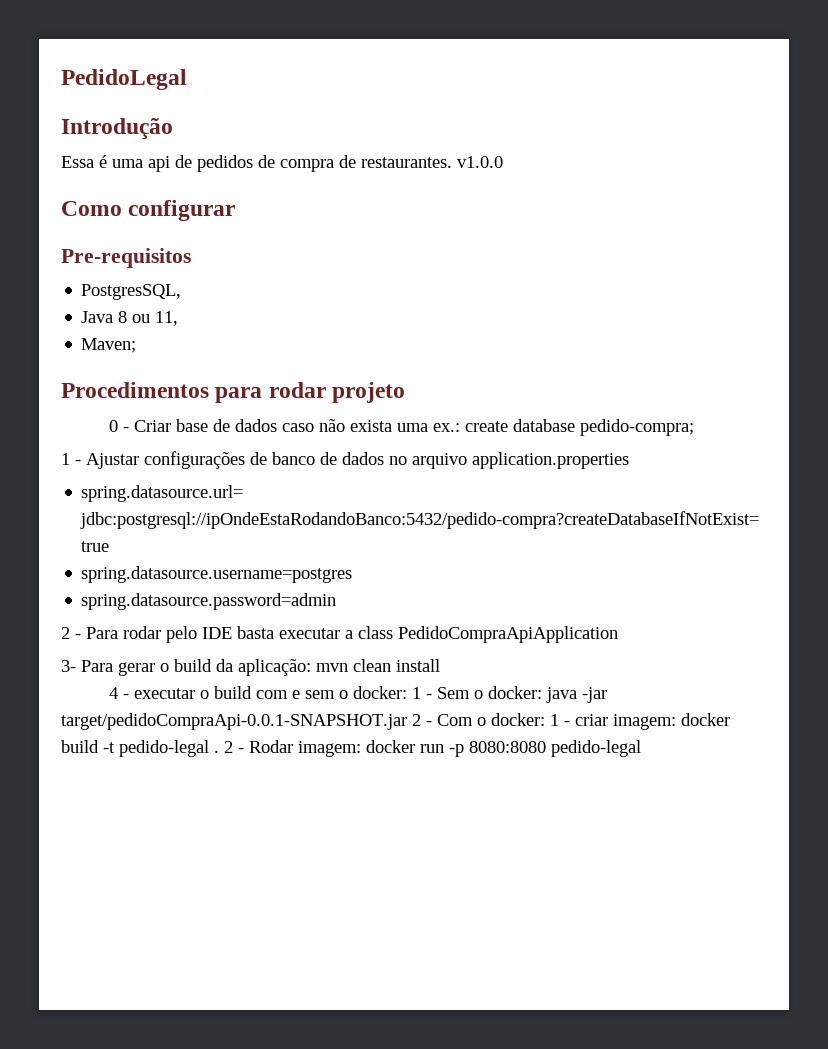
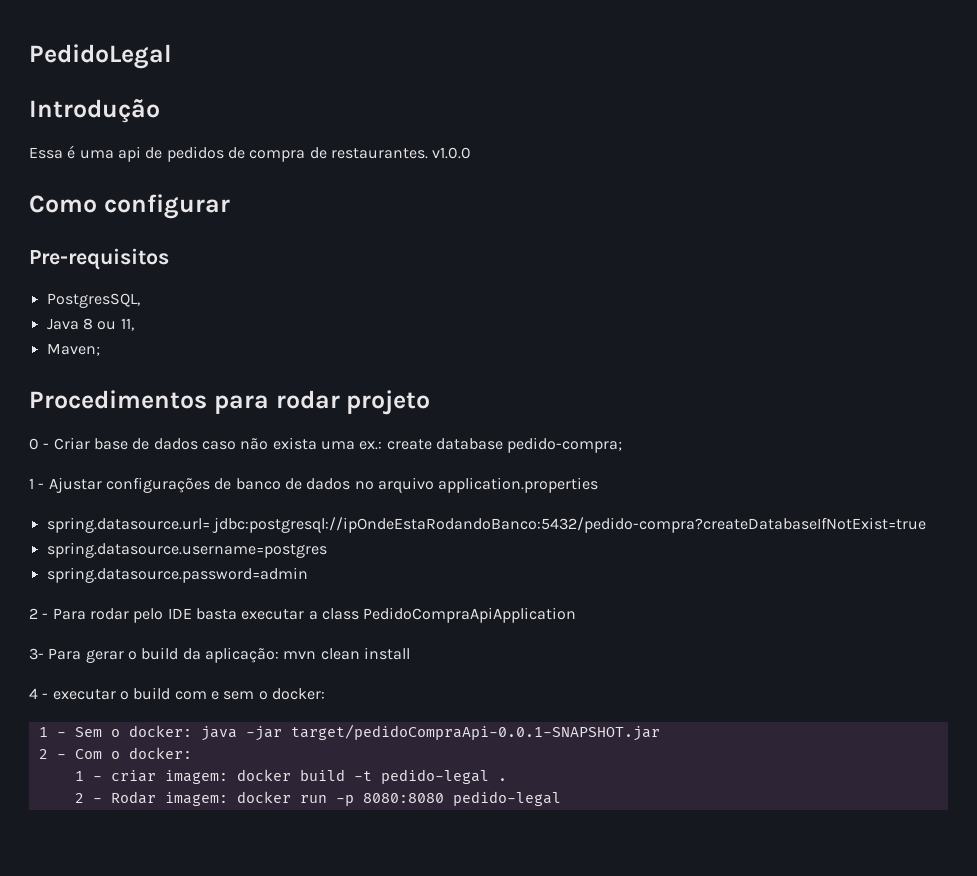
- 4 - executar o build com e sem o docker: 1 - Sem o docker: java -jar target/pedidoCompraApi-0.0.1-SNAPSHOT.jar 2 - Com o docker: 1 - criar imagem: docker build -t pedido-legal . 2 - Rodar imagem: docker run -p 8080:8080 pedido-legal
+ 4 - executar o build com e sem o docker:
+ 1 - Sem o docker: java -jar target/pedidoCompraApi-0.0.1-SNAPSHOT.jar
+ 2 - Com o docker:
+ 1 - criar imagem: docker build -t pedido-legal .
+ 2 - Rodar imagem: docker run -p 8080:8080 pedido-legal

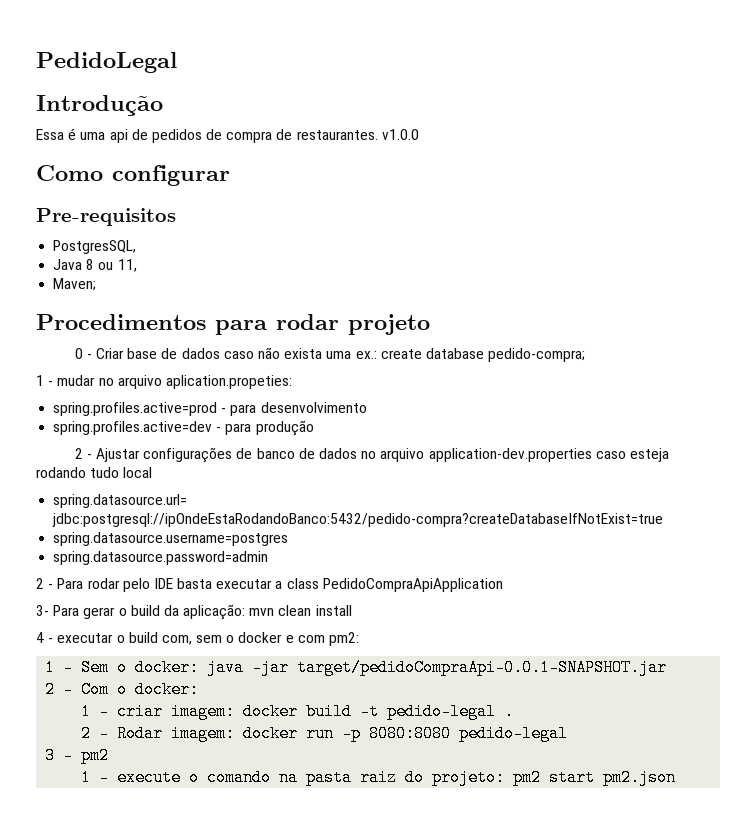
- 1 - Ajustar configurações de banco de dados no arquivo application.properties
+ 1 - mudar no arquivo aplication.propeties:
+ spring.profiles.active=prod - para desenvolvimento
+ spring.profiles.active=dev - para produção
+ 2 - Ajustar configurações de banco de dados no arquivo application-dev.properties caso esteja rodando tudo local
- 4 - executar o build com e sem o docker:
+ 4 - executar o build com, sem o docker e com pm2:
+ 3 - pm2
+ 1 - execute o comando na pasta raiz do projeto: pm2 start pm2.json

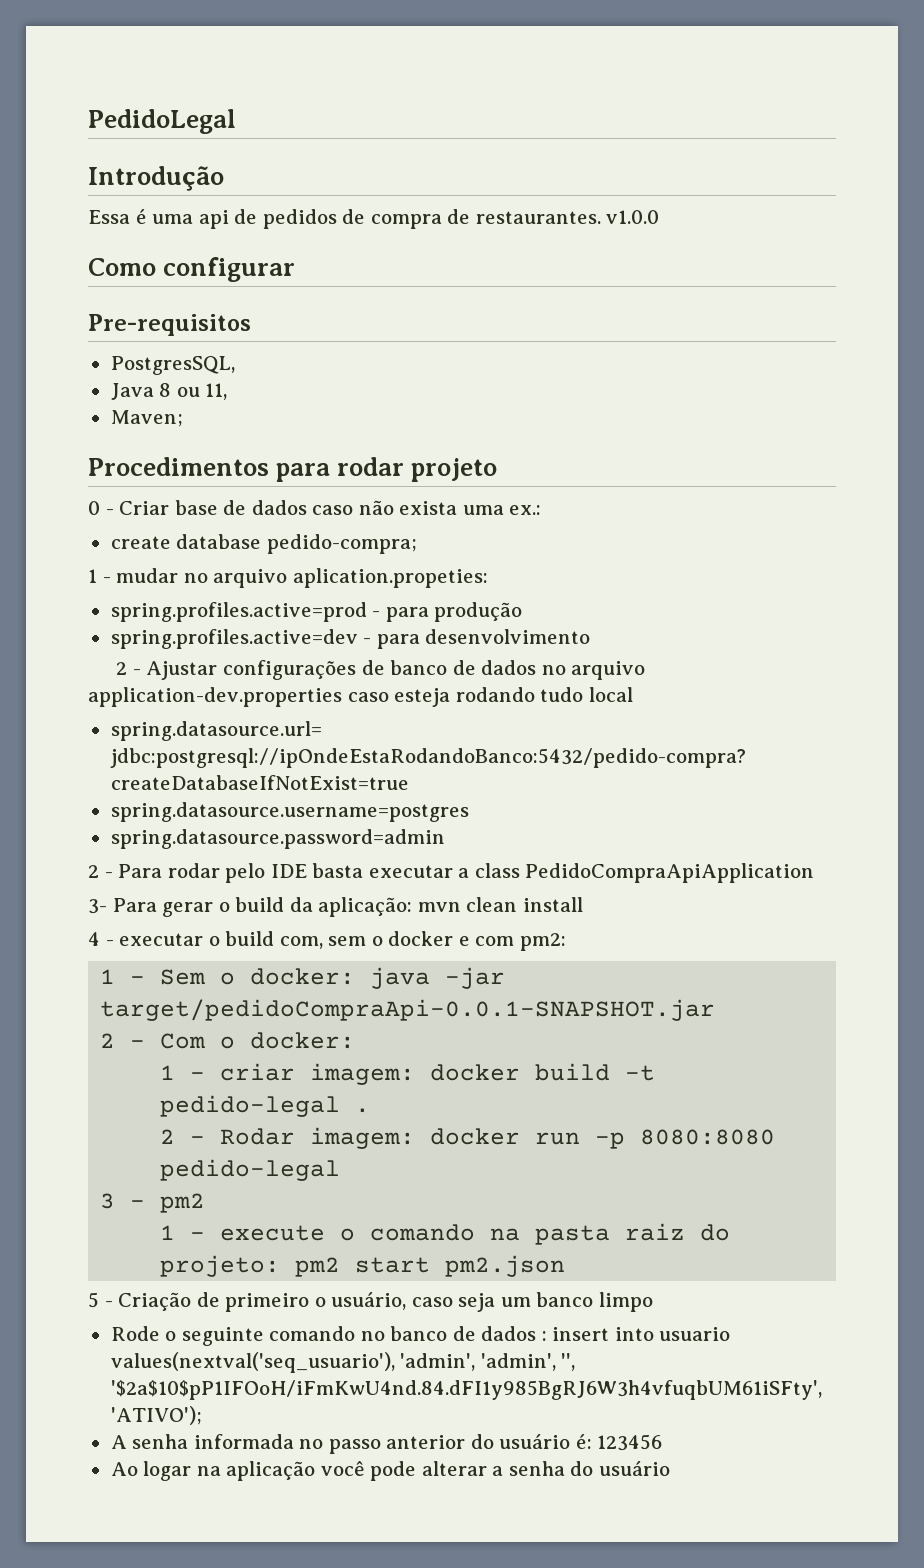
- 0 - Criar base de dados caso não exista uma ex.: create database pedido-compra;
+ 0 - Criar base de dados caso não exista uma ex.:
+ create database pedido-compra;
- spring.profiles.active=prod - para desenvolvimento
+ spring.profiles.active=prod - para produção
- spring.profiles.active=dev - para produção
+ spring.profiles.active=dev - para desenvolvimento
+ 5 - Criação de primeiro o usuário, caso seja um banco limpo
+ Rode o seguinte comando no banco de dados : insert into usuario values(nextval('seq_usuario'), 'admin', 'admin', '', '$2a$10$pP1IFOoH/iFmKwU4nd.84.dFI1y985BgRJ6W3h4vfuqbUM61iSFty', 'ATIVO');
+ A senha informada no passo anterior do usuário é: 123456
+ Ao logar na aplicação você pode alterar a senha do usuário

